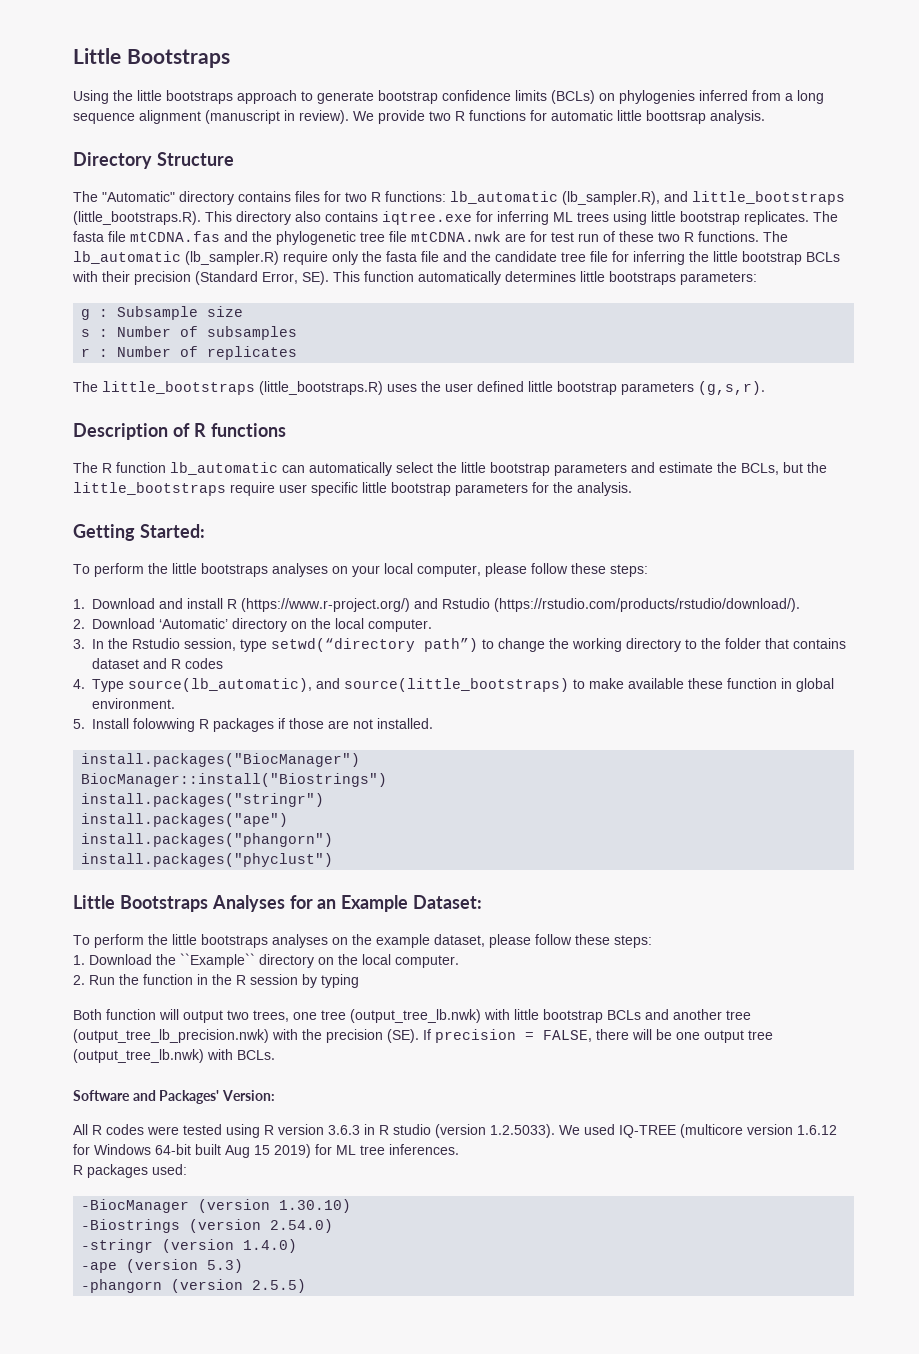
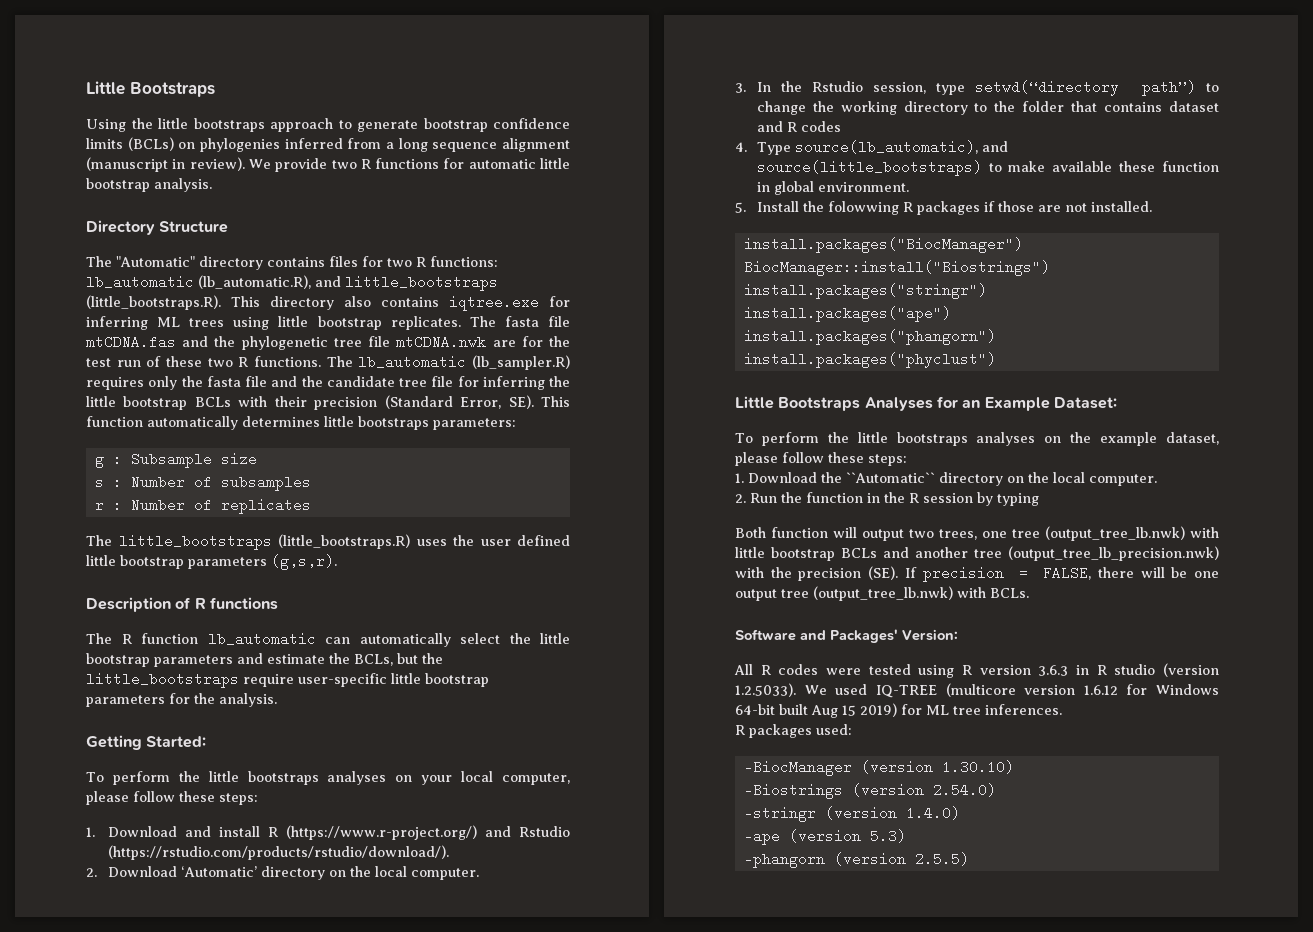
- We provide two R functions for automatic little boottsrap analysis.
+ We provide two R functions for automatic little bootstrap analysis.
- The "Automatic" directory contains files for two R functions: lb_automatic (lb_sampler.R), and little_bootstraps (little_bootstraps.R). This directory also contains iqtree.exe for inferring ML trees using little bootstrap replicates.
+ The "Automatic" directory contains files for two R functions: lb_automatic (lb_automatic.R), and little_bootstraps (little_bootstraps.R). This directory also contains iqtree.exe for inferring ML trees using little bootstrap replicates.
- The fasta file mtCDNA.fas and the phylogenetic tree file mtCDNA.nwk are for test run of these two R functions.
+ The fasta file mtCDNA.fas and the phylogenetic tree file mtCDNA.nwk are for the test run of these two R functions.
- The lb_automatic (lb_sampler.R) require only the fasta file and the candidate tree file for inferring the little bootstrap BCLs with their precision (Standard Error, SE). This function automatically determines little bootstraps parameters:
+ The lb_automatic (lb_sampler.R) requires only the fasta file and the candidate tree file for inferring the little bootstrap BCLs with their precision (Standard Error, SE). This function automatically determines little bootstraps parameters:
- The R function lb_automatic can automatically select the little bootstrap parameters and estimate the BCLs, but the little_bootstraps require user specific little bootstrap parameters for the analysis.
+ The R function lb_automatic can automatically select the little bootstrap parameters and estimate the BCLs, but the little_bootstraps require user-specific little bootstrap parameters for the analysis.
- 5. Install folowwing R packages if those are not installed.
+ 5. Install the folowwing R packages if those are not installed.
- 1. Download the ``Example`` directory on the local computer.
+ 1. Download the ``Automatic`` directory on the local computer.

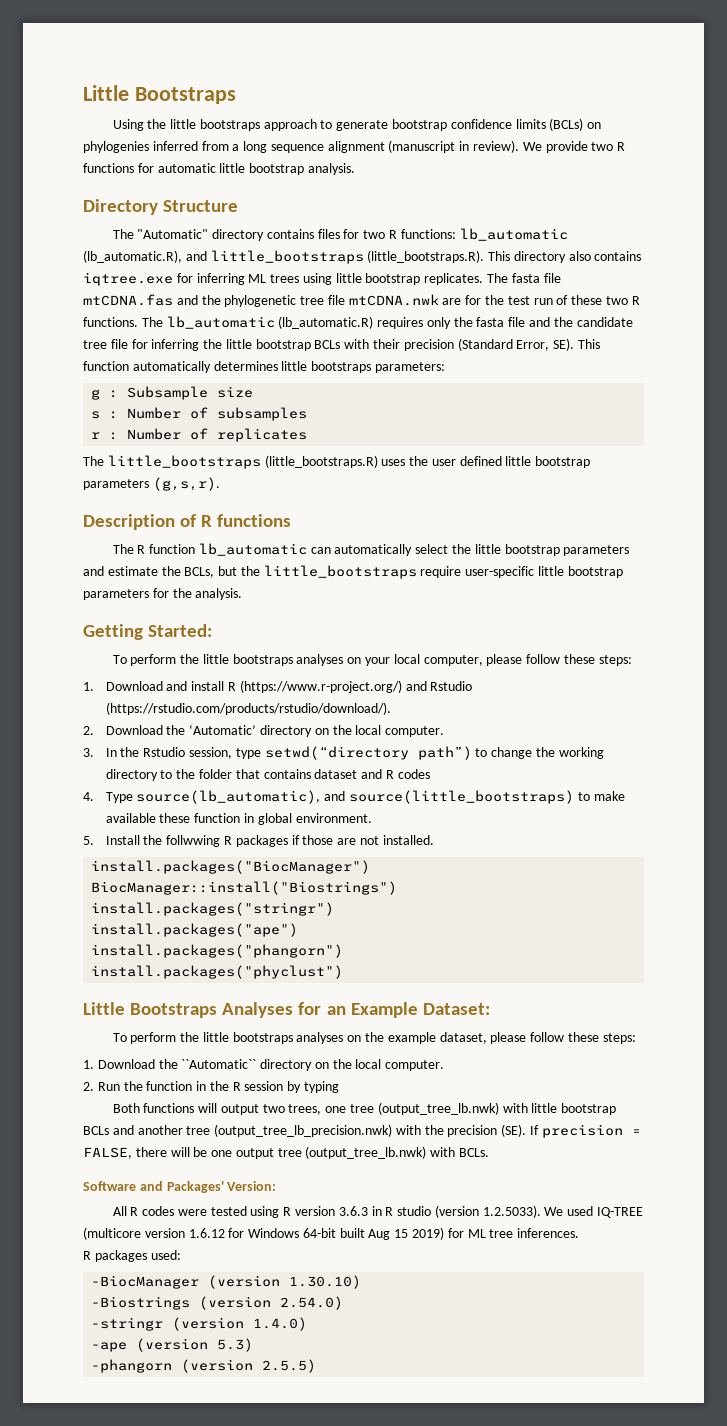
- The lb_automatic (lb_sampler.R) requires only the fasta file and the candidate tree file for inferring the little bootstrap BCLs with their precision (Standard Error, SE). This function automatically determines little bootstraps parameters:
+ The lb_automatic (lb_automatic.R) requires only the fasta file and the candidate tree file for inferring the little bootstrap BCLs with their precision (Standard Error, SE). This function automatically determines little bootstraps parameters:
- 2. Download ‘Automatic’ directory on the local computer.
+ 2. Download the ‘Automatic’ directory on the local computer.
- 5. Install the folowwing R packages if those are not installed.
+ 5. Install the follwwing R packages if those are not installed.
- Both function will output two trees, one tree (output_tree_lb.nwk) with little bootstrap BCLs and another tree (output_tree_lb_precision.nwk) with the precision (SE). If precision = FALSE, there will be one output tree (output_tree_lb.nwk) with BCLs.
+ Both functions will output two trees, one tree (output_tree_lb.nwk) with little bootstrap BCLs and another tree (output_tree_lb_precision.nwk) with the precision (SE). If precision = FALSE, there will be one output tree (output_tree_lb.nwk) with BCLs.

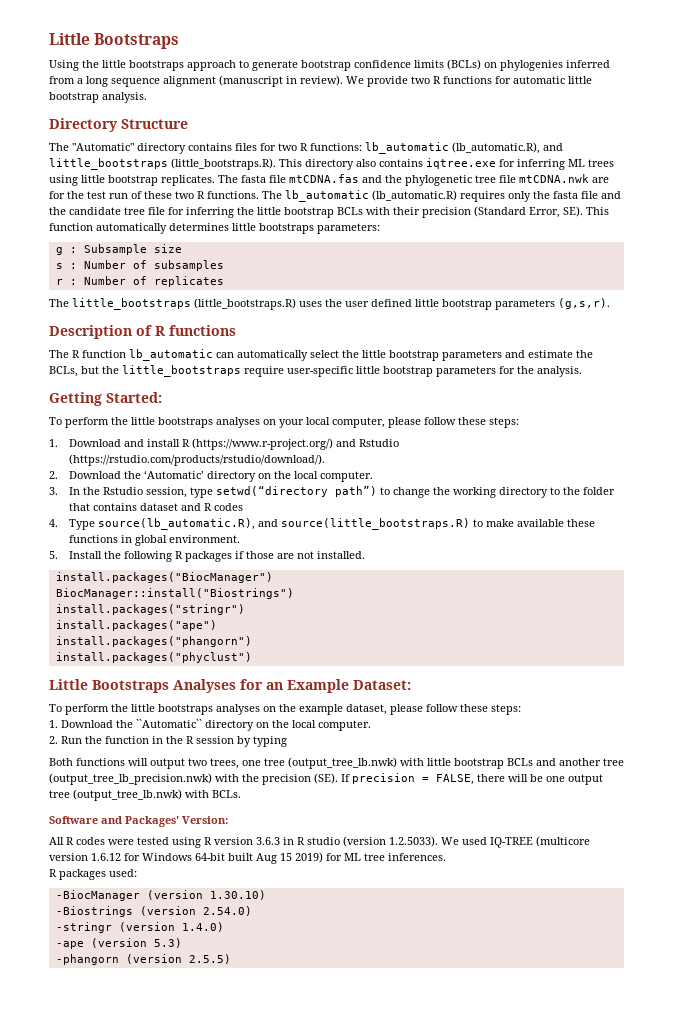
- 4. Type source(lb_automatic), and source(little_bootstraps) to make available these function in global environment.
+ 4. Type source(lb_automatic.R), and source(little_bootstraps.R) to make available these functions in global environment.
- 5. Install the follwwing R packages if those are not installed.
+ 5. Install the following R packages if those are not installed.

